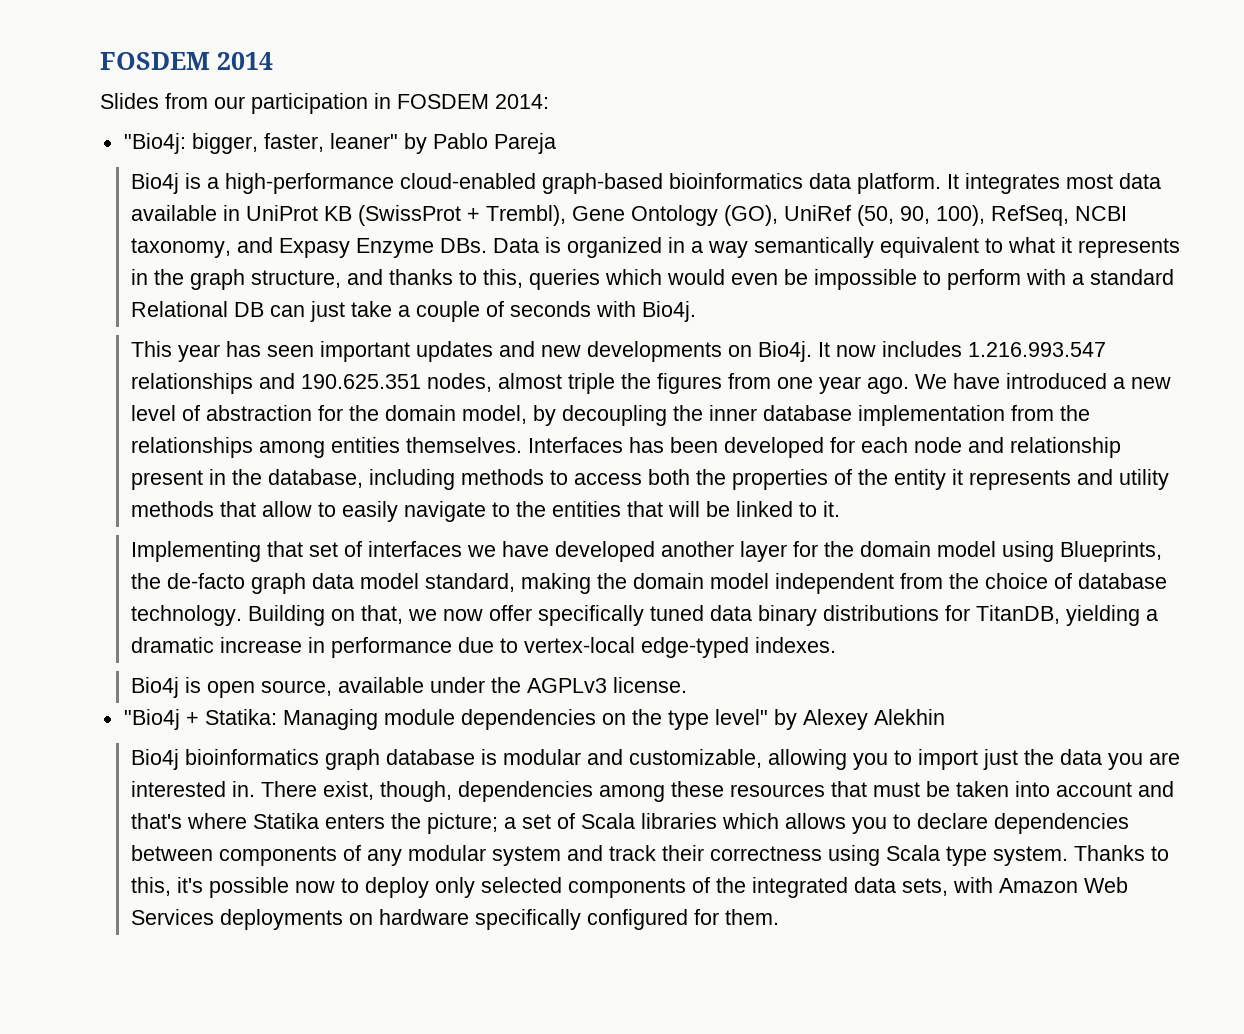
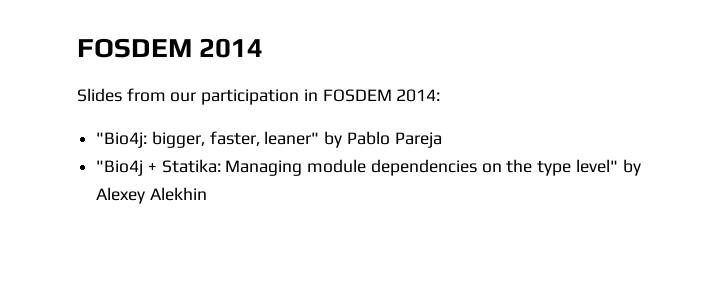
- Bio4j is a high-performance cloud-enabled graph-based bioinformatics data platform. It integrates most data available in UniProt KB (SwissProt + Trembl), Gene Ontology (GO), UniRef (50, 90, 100), RefSeq, NCBI taxonomy, and Expasy Enzyme DBs. Data is organized in a way semantically equivalent to what it represents in the graph structure, and thanks to this, queries which would even be impossible to perform with a standard Relational DB can just take a couple of seconds with Bio4j.
- This year has seen important updates and new developments on Bio4j. It now includes 1.216.993.547 relationships and 190.625.351 nodes, almost triple the figures from one year ago. We have introduced a new level of abstraction for the domain model, by decoupling the inner database implementation from the relationships among entities themselves. Interfaces has been developed for each node and relationship present in the database, including methods to access both the properties of the entity it represents and utility methods that allow to easily navigate to the entities that will be linked to it.
- Implementing that set of interfaces we have developed another layer for the domain model using Blueprints, the de-facto graph data model standard, making the domain model independent from the choice of database technology. Building on that, we now offer specifically tuned data binary distributions for TitanDB, yielding a dramatic increase in performance due to vertex-local edge-typed indexes.
- Bio4j is open source, available under the AGPLv3 license.
- Bio4j bioinformatics graph database is modular and customizable, allowing you to import just the data you are interested in. There exist, though, dependencies among these resources that must be taken into account and that's where Statika enters the picture; a set of Scala libraries which allows you to declare dependencies between components of any modular system and track their correctness using Scala type system. Thanks to this, it's possible now to deploy only selected components of the integrated data sets, with Amazon Web Services deployments on hardware specifically configured for them.

